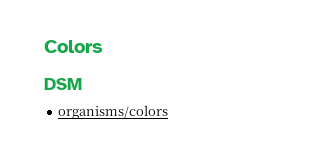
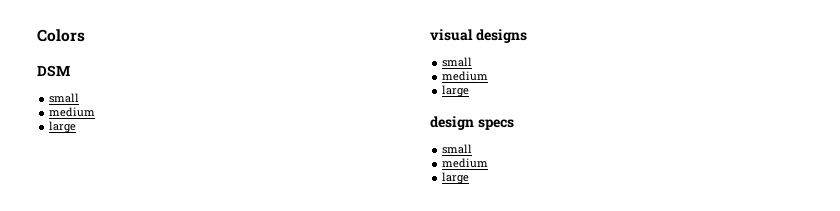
  DSM
- organisms/colors
+ small
+ medium
+ large
+ visual designs
+ small
+ medium
+ large
+ design specs
+ small
+ medium
+ large

